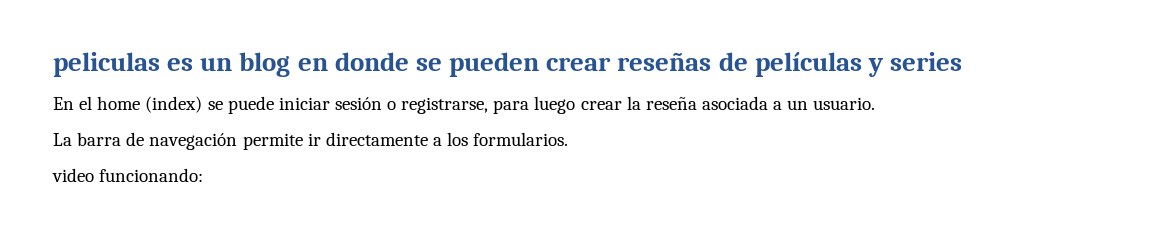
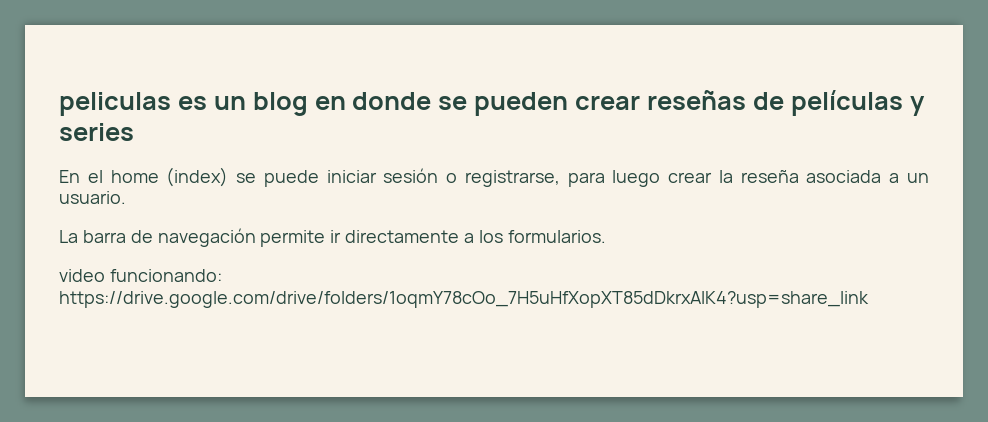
- video funcionando:
+ video funcionando: https://drive.google.com/drive/folders/1oqmY78cOo_7H5uHfXopXT85dDkrxAlK4?usp=share_link

